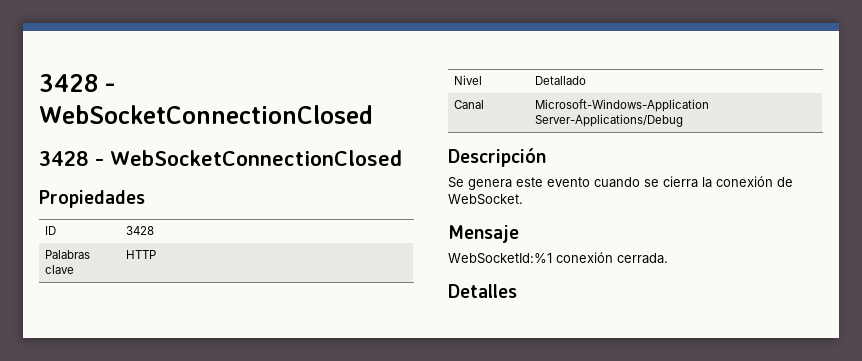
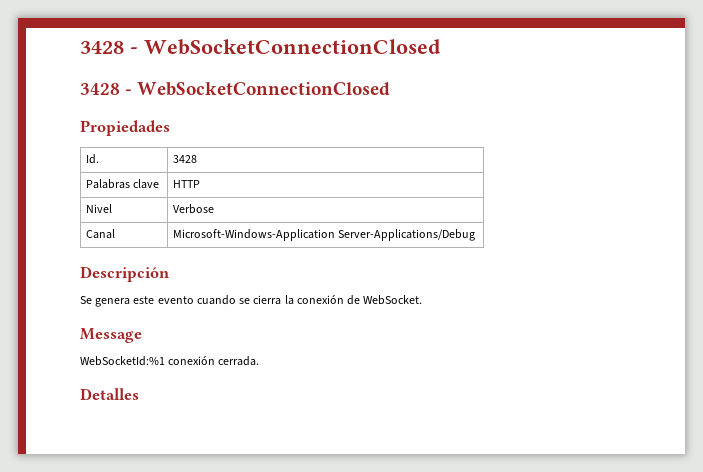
- ID | 3428
+ Id. | 3428
- Nivel | Detallado
+ Nivel | Verbose
- Mensaje
+ Message

